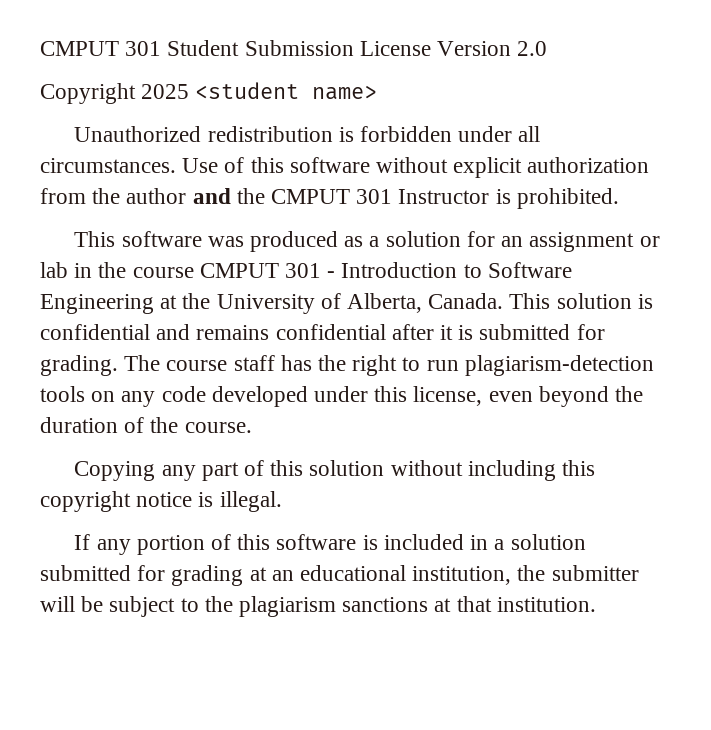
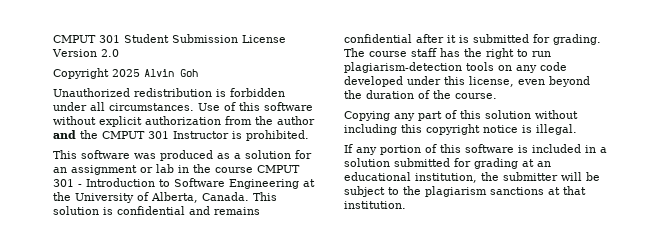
- Copyright 2025 <student name>
+ Copyright 2025 Alvin Goh

